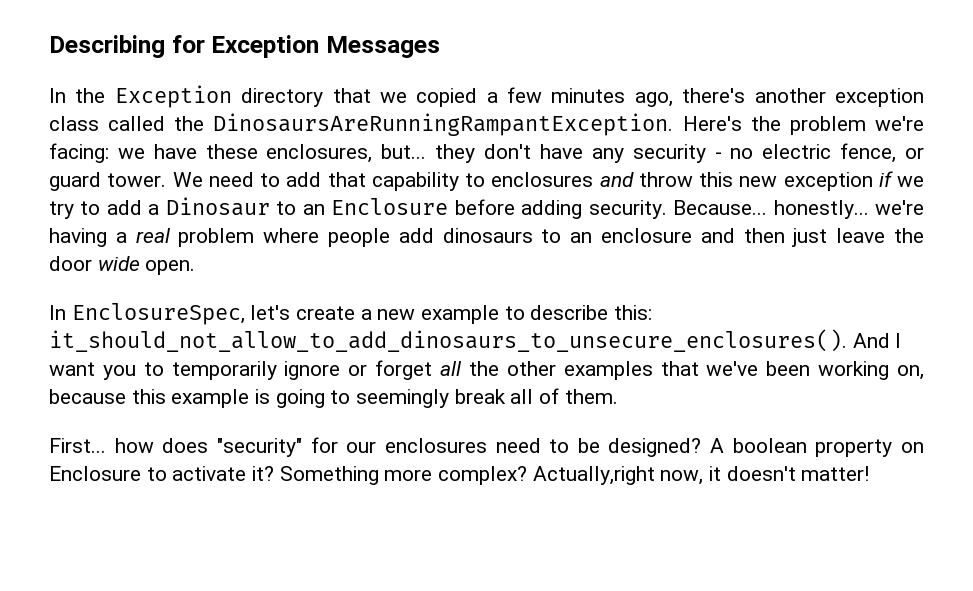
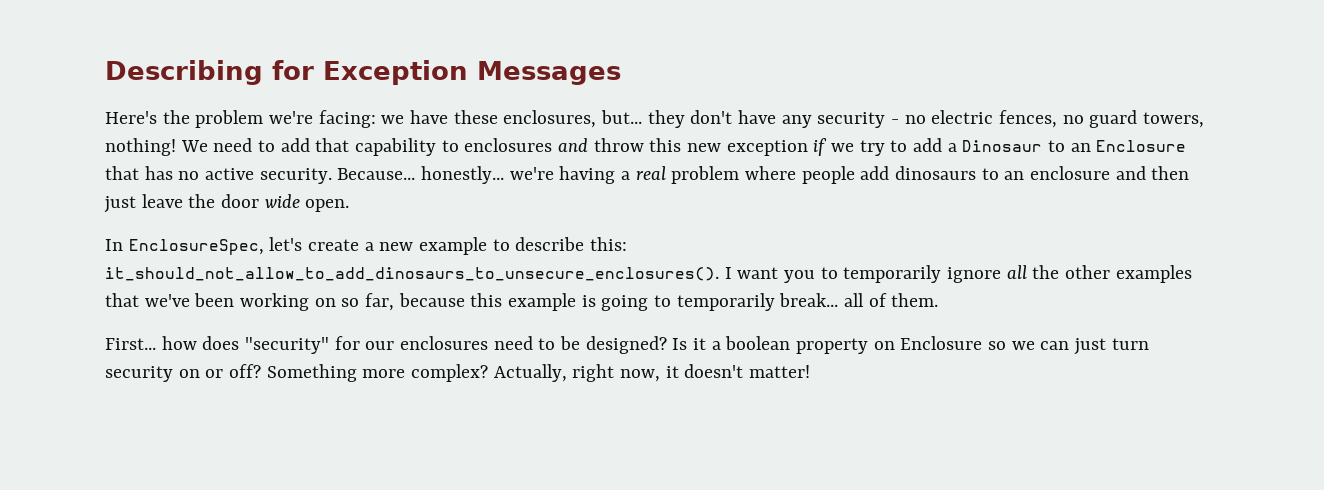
- In the Exception directory that we copied a few minutes ago, there's another exception class called the DinosaursAreRunningRampantException. Here's the problem we're facing: we have these enclosures, but... they don't have any security - no electric fence, or guard tower.
+ Here's the problem we're facing: we have these enclosures, but... they don't have any security - no electric fences, no guard towers, nothing!
- We need to add that capability to enclosures and throw this new exception if we try to add a Dinosaur to an Enclosure before adding security.
+ We need to add that capability to enclosures and throw this new exception if we try to add a Dinosaur to an Enclosure that has no active security.
- And I want you to temporarily ignore or forget all the other examples that we've been working on, because this example is going to seemingly break all of them.
+ I want you to temporarily ignore all the other examples that we've been working on so far, because this example is going to temporarily break... all of them.
- A boolean property on Enclosure to activate it?
+ Is it a boolean property on Enclosure so we can just turn security on or off?
- Actually,right now, it doesn't matter!
+ Actually, right now, it doesn't matter!

